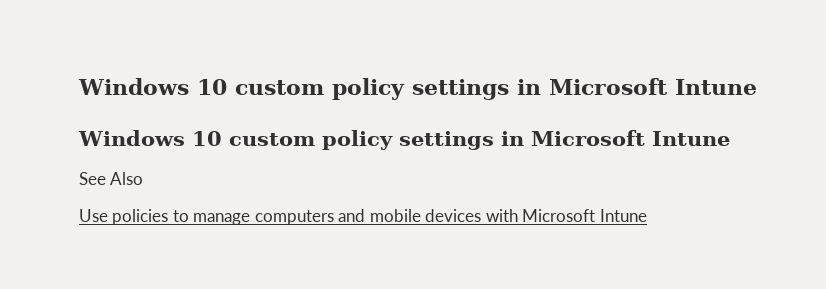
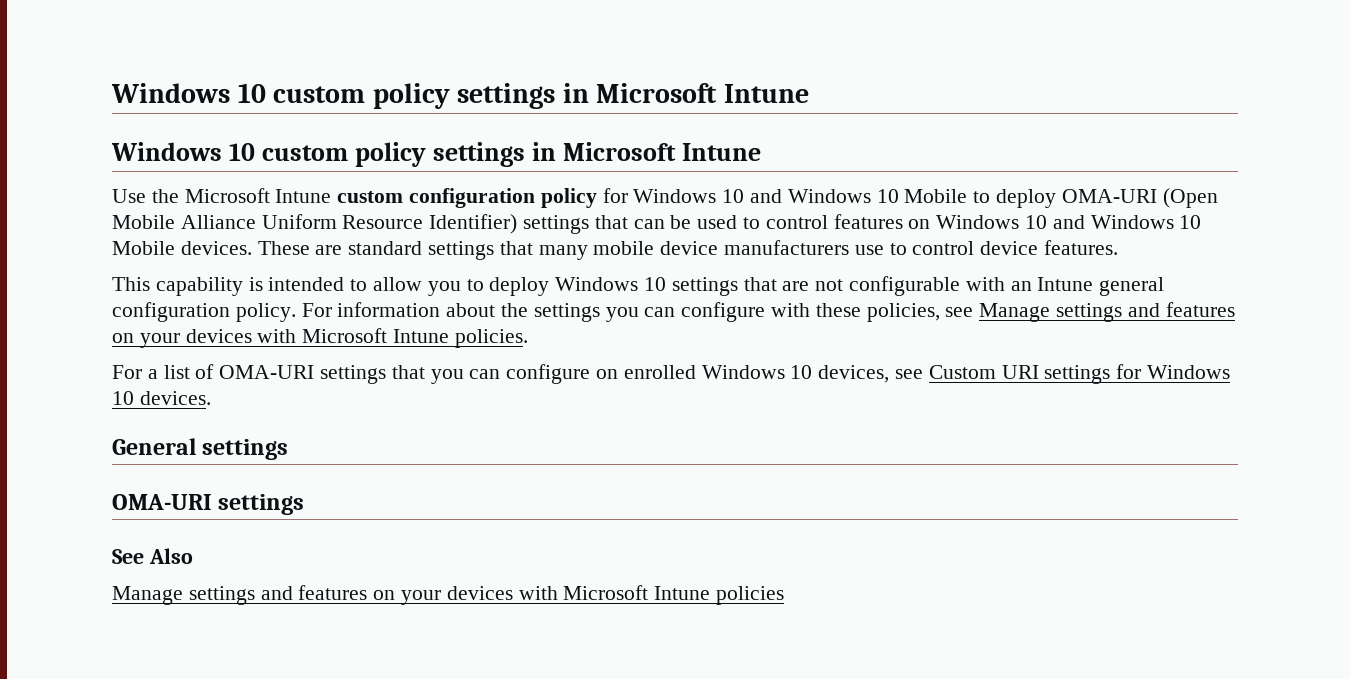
+ Use the Microsoft Intune custom configuration policy for Windows 10 and Windows 10 Mobile to deploy OMA-URI (Open Mobile Alliance Uniform Resource Identifier) settings that can be used to control features on Windows 10 and Windows 10 Mobile devices. These are standard settings that many mobile device manufacturers use to control device features.
+ This capability is intended to allow you to deploy Windows 10 settings that are not configurable with an Intune general configuration policy. For information about the settings you can configure with these policies, see Manage settings and features on your devices with Microsoft Intune policies.
+ For a list of OMA-URI settings that you can configure on enrolled Windows 10 devices, see Custom URI settings for Windows 10 devices.
+ General settings
+ OMA-URI settings
  See Also
- Use policies to manage computers and mobile devices with Microsoft Intune
+ Manage settings and features on your devices with Microsoft Intune policies

